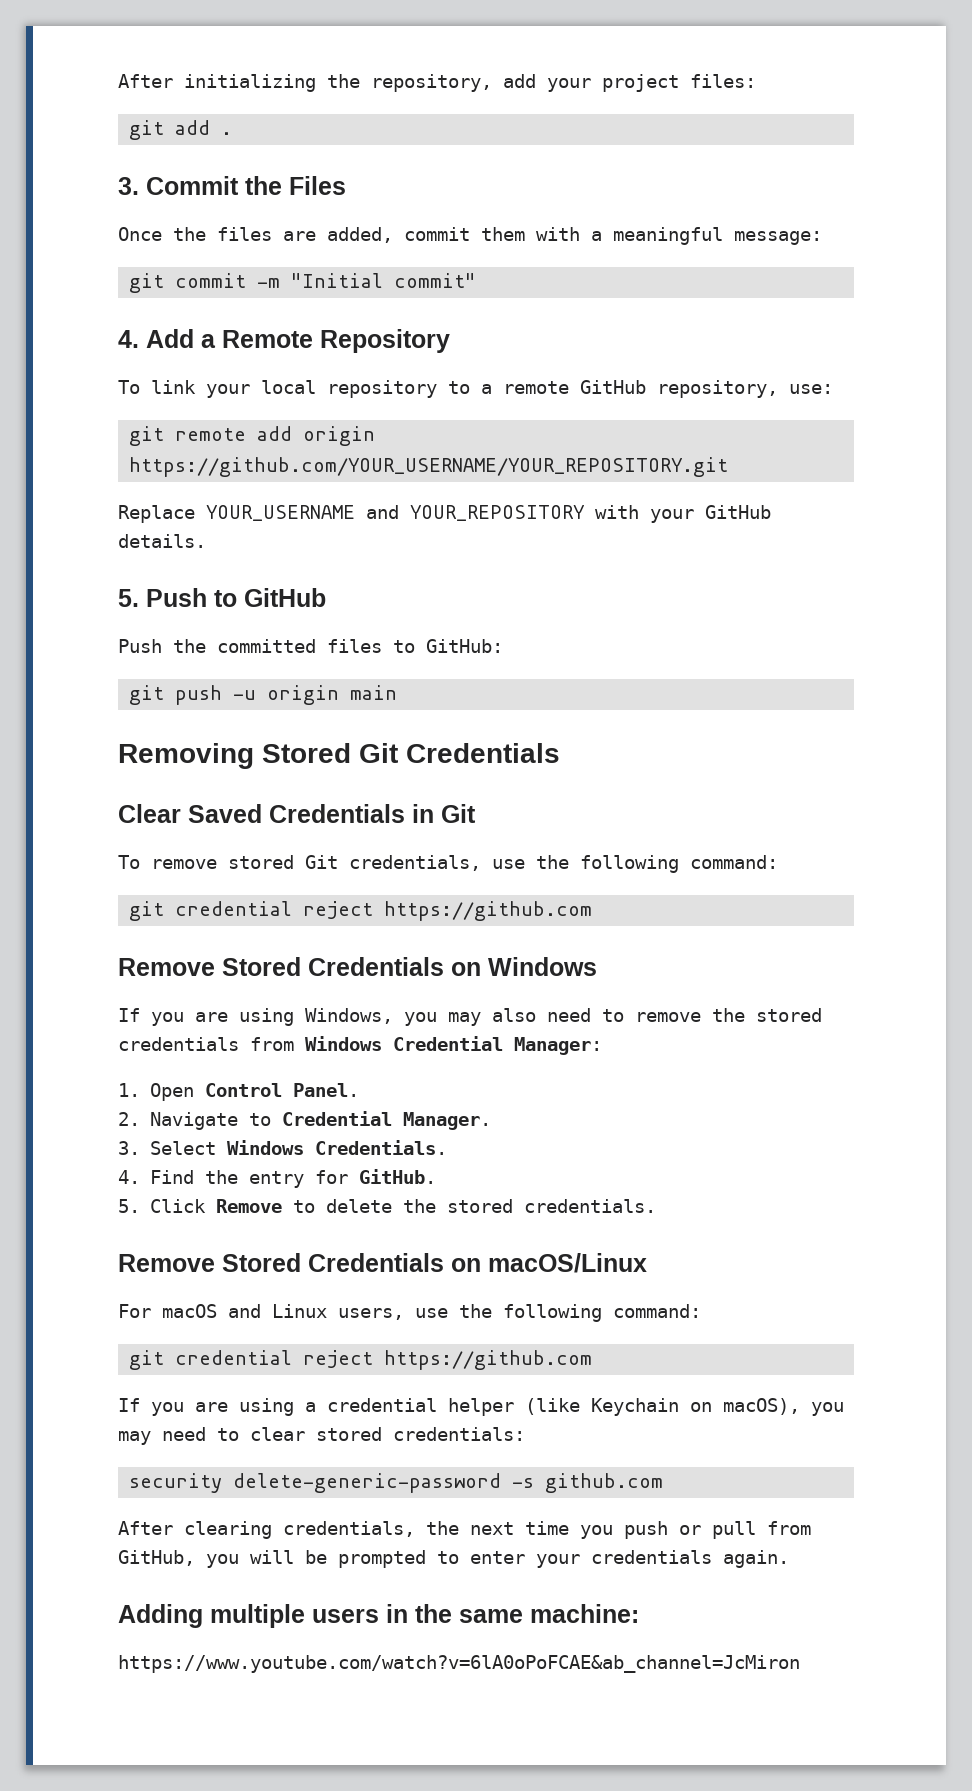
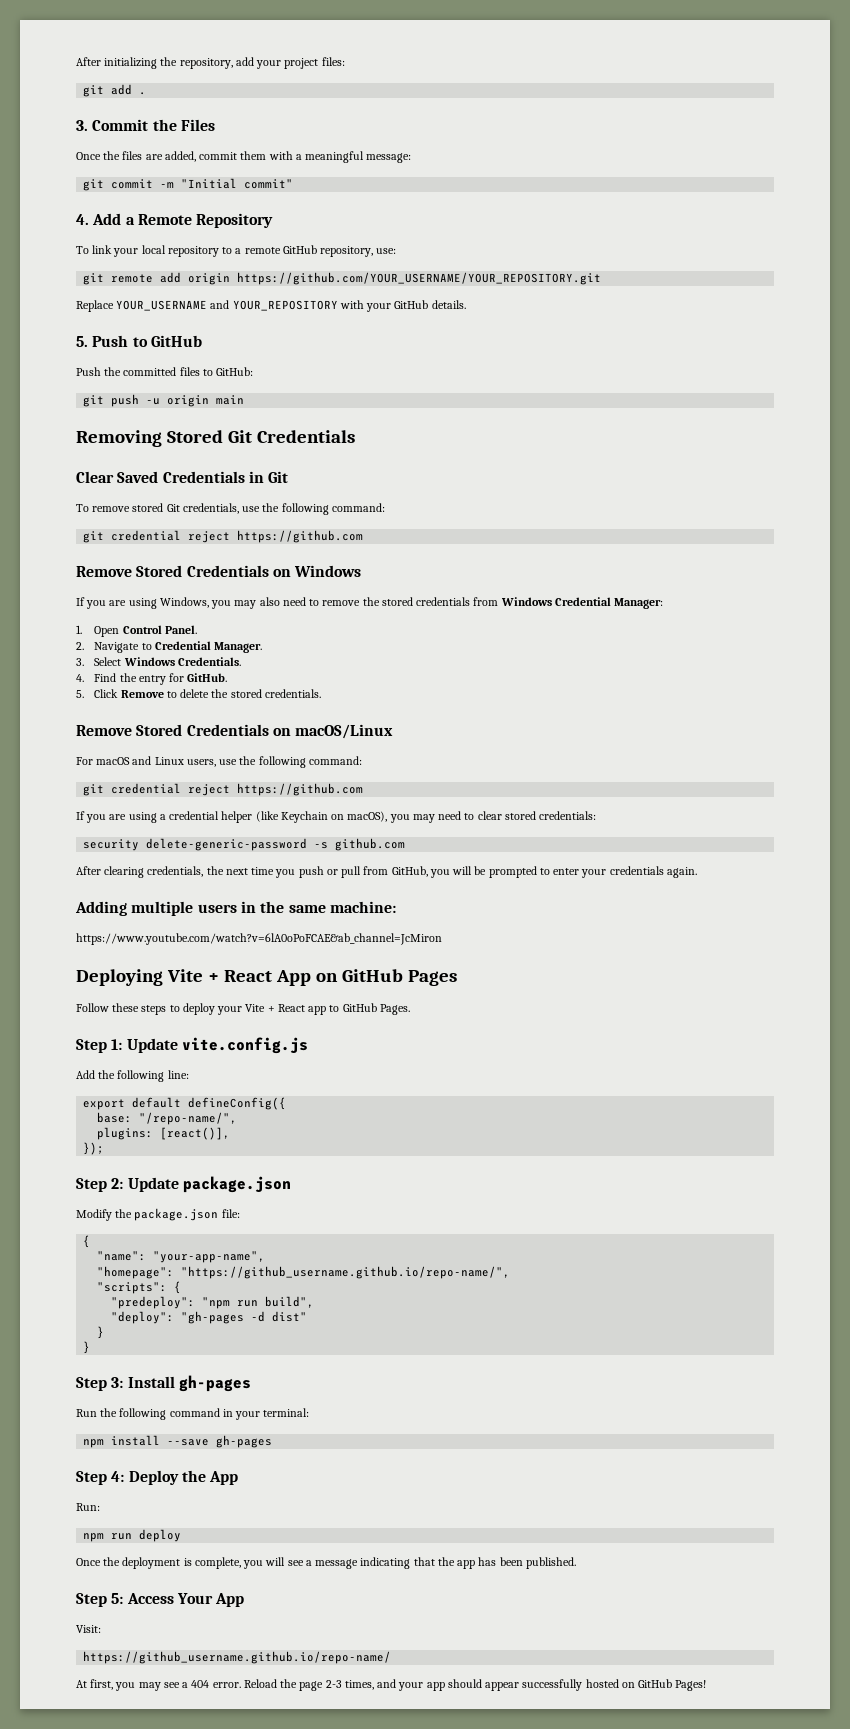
+ Deploying Vite + React App on GitHub Pages
+ Follow these steps to deploy your Vite + React app to GitHub Pages.
+ Step 1: Update vite.config.js
+ Add the following line:
+ export default defineConfig({
+ base: "/repo-name/",
+ plugins: [react()],
+ });
+ Step 2: Update package.json
+ Modify the package.json file:
+ {
+ "name": "your-app-name",
+ "homepage": "https://github_username.github.io/repo-name/",
+ "scripts": {
+ "predeploy": "npm run build",
+ "deploy": "gh-pages -d dist"
+ }
+ }
+ Step 3: Install gh-pages
+ Run the following command in your terminal:
+ npm install --save gh-pages
+ Step 4: Deploy the App
+ Run:
+ npm run deploy
+ Once the deployment is complete, you will see a message indicating that the app has been published.
+ Step 5: Access Your App
+ Visit:
+ https://github_username.github.io/repo-name/
+ At first, you may see a 404 error. Reload the page 2-3 times, and your app should appear successfully hosted on GitHub Pages!

